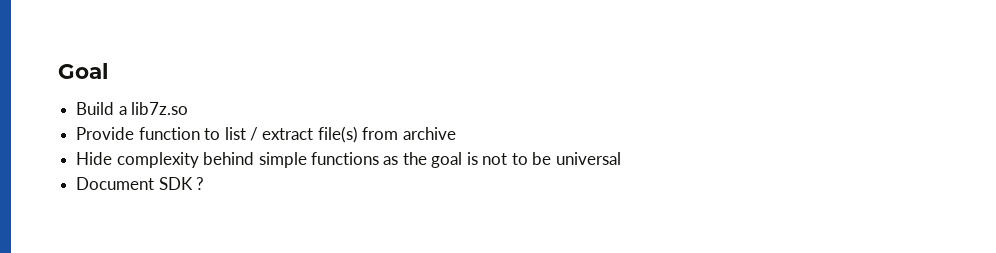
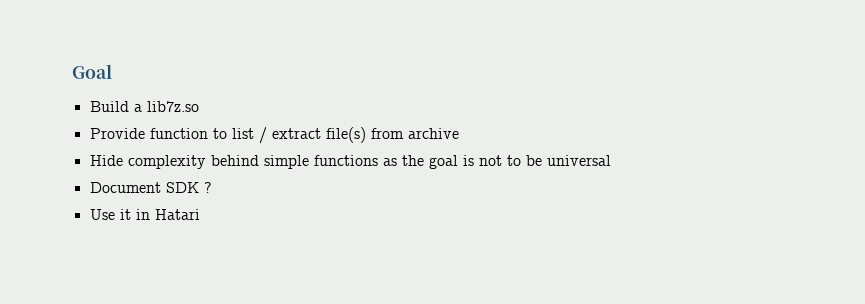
+ Use it in Hatari

